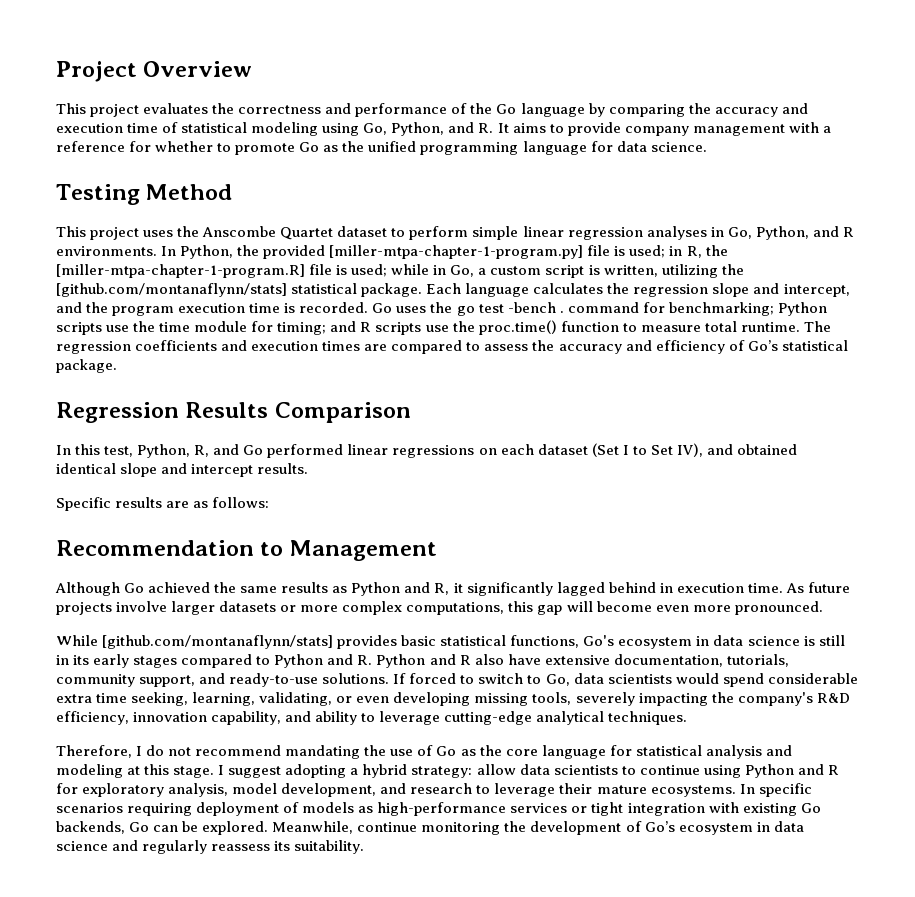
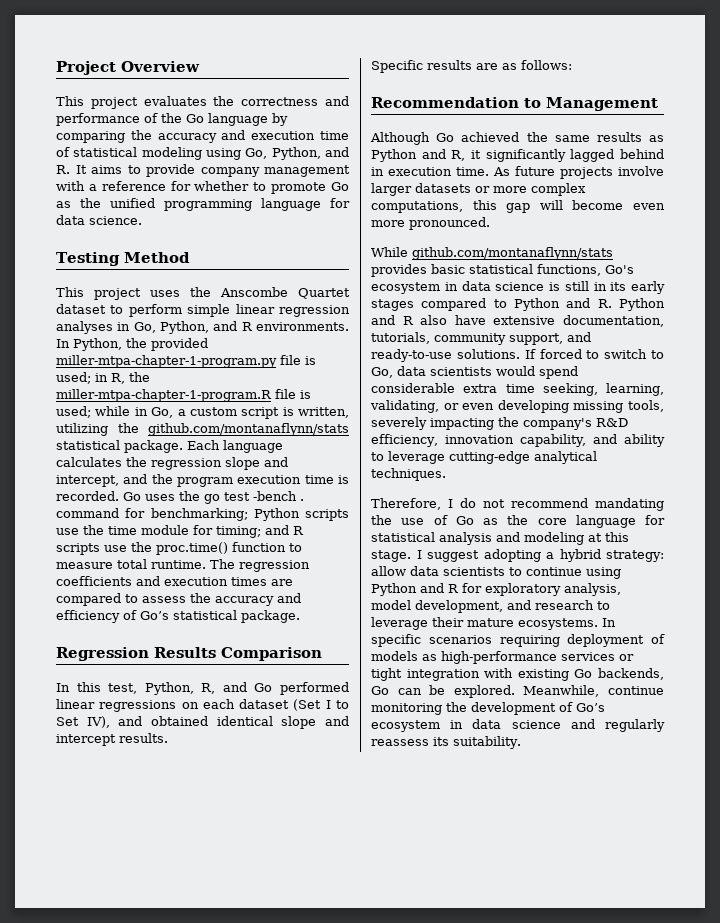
- In Python, the provided [miller-mtpa-chapter-1-program.py] file is used; in R, the [miller-mtpa-chapter-1-program.R] file is used; while in Go, a custom script is written, utilizing the [github.com/montanaflynn/stats] statistical package.
+ In Python, the provided miller-mtpa-chapter-1-program.py file is used; in R, the miller-mtpa-chapter-1-program.R file is used; while in Go, a custom script is written, utilizing the github.com/montanaflynn/stats statistical package.
- While [github.com/montanaflynn/stats] provides basic statistical functions, Go's ecosystem in data science is still in its early stages compared to Python and R. Python and R also have extensive documentation, tutorials, community support, and ready-to-use solutions.
+ While github.com/montanaflynn/stats provides basic statistical functions, Go's ecosystem in data science is still in its early stages compared to Python and R. Python and R also have extensive documentation, tutorials, community support, and ready-to-use solutions.

